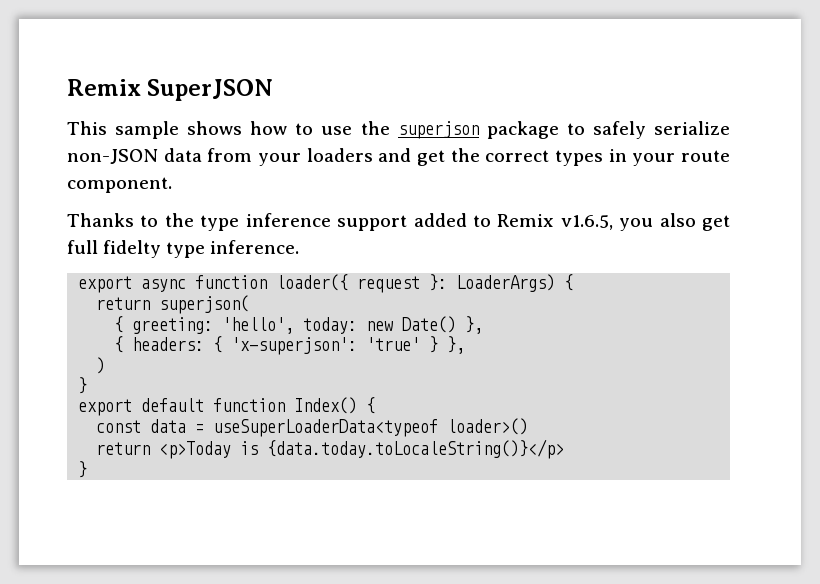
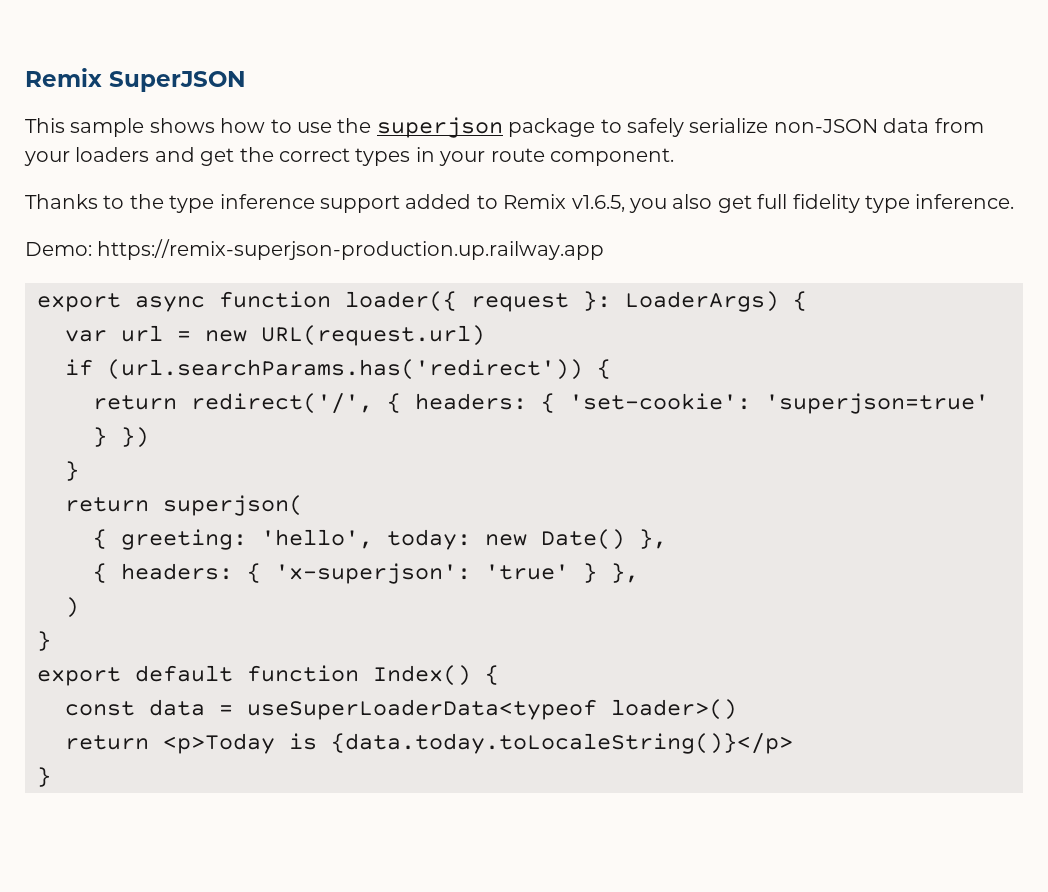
- Thanks to the type inference support added to Remix v1.6.5, you also get full fidelty type inference.
+ Thanks to the type inference support added to Remix v1.6.5, you also get full fidelity type inference.
+ Demo: https://remix-superjson-production.up.railway.app
+ var url = new URL(request.url)
+ if (url.searchParams.has('redirect')) {
+ return redirect('/', { headers: { 'set-cookie': 'superjson=true' } })
+ }

